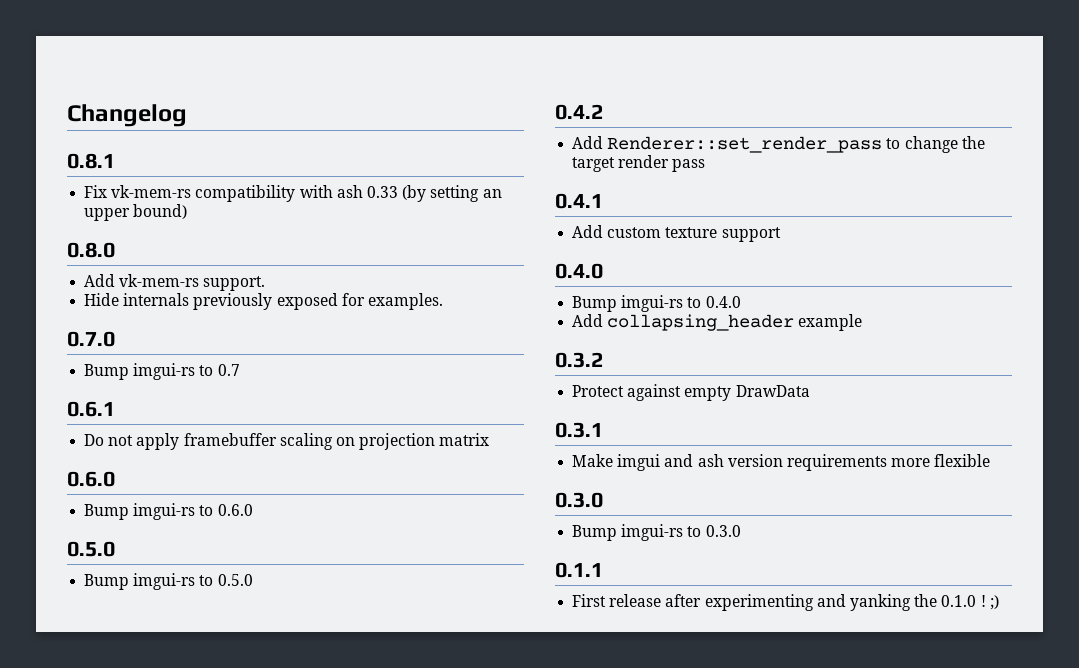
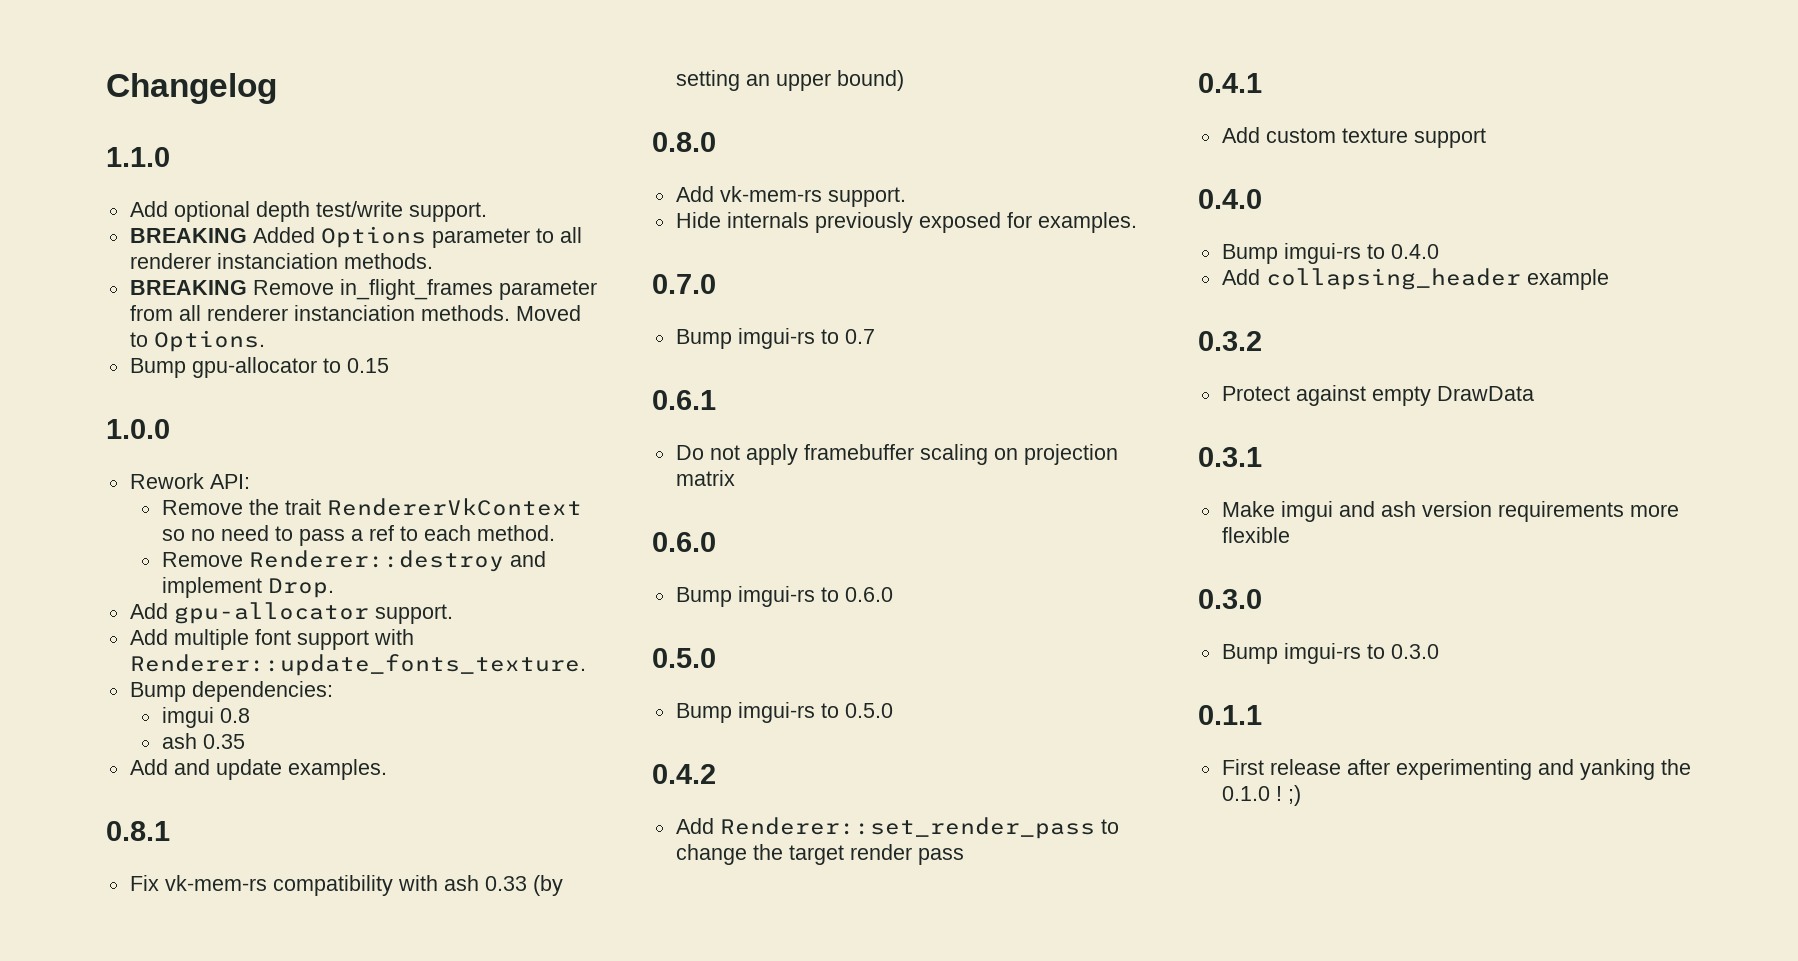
+ 1.1.0
+ Add optional depth test/write support.
+ BREAKING Added Options parameter to all renderer instanciation methods.
+ BREAKING Remove in_flight_frames parameter from all renderer instanciation methods. Moved to Options.
+ Bump gpu-allocator to 0.15
+ 1.0.0
+ Rework API:
+ Remove the trait RendererVkContext so no need to pass a ref to each method.
+ Remove Renderer::destroy and implement Drop.
+ Add gpu-allocator support.
+ Add multiple font support with Renderer::update_fonts_texture.
+ Bump dependencies:
+ imgui 0.8
+ ash 0.35
+ Add and update examples.

